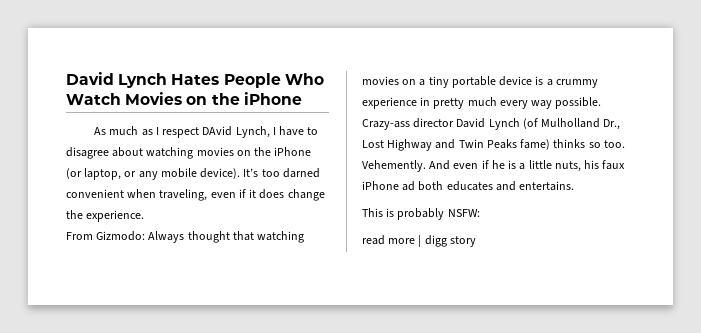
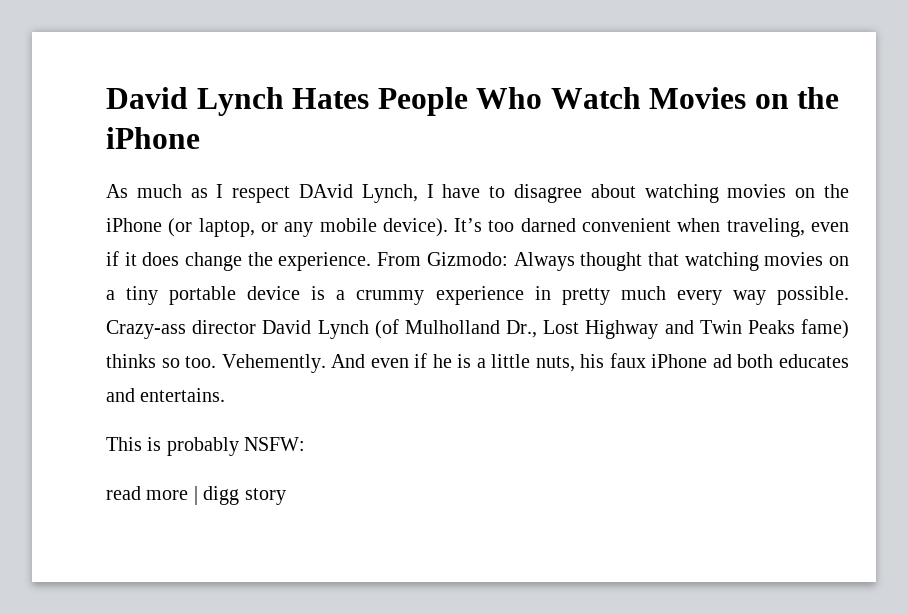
- It’s too darned convenient when traveling, even if it does change the experience.
- From Gizmodo: Always thought that watching movies on a tiny portable device is a crummy experience in pretty much every way possible.
+ It’s too darned convenient when traveling, even if it does change the experience. From Gizmodo: Always thought that watching movies on a tiny portable device is a crummy experience in pretty much every way possible.

